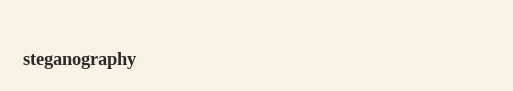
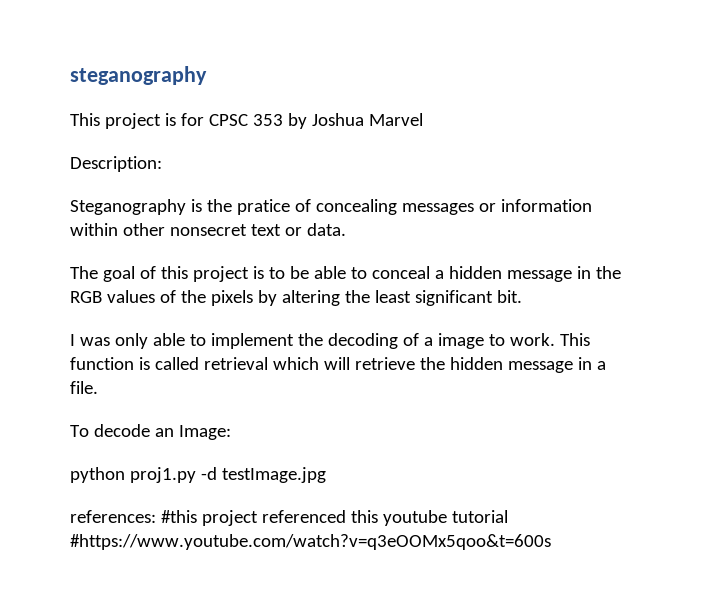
+ This project is for CPSC 353 by Joshua Marvel
+ Description:
+ Steganography is the pratice of concealing messages or information within other nonsecret text or data.
+ The goal of this project is to be able to conceal a hidden message in the RGB values of the pixels by altering the least significant bit.
+ I was only able to implement the decoding of a image to work. This function is called retrieval which will retrieve the hidden message in a file.
+ To decode an Image:
+ python proj1.py -d testImage.jpg
+ references: #this project referenced this youtube tutorial #https://www.youtube.com/watch?v=q3eOOMx5qoo&t=600s

